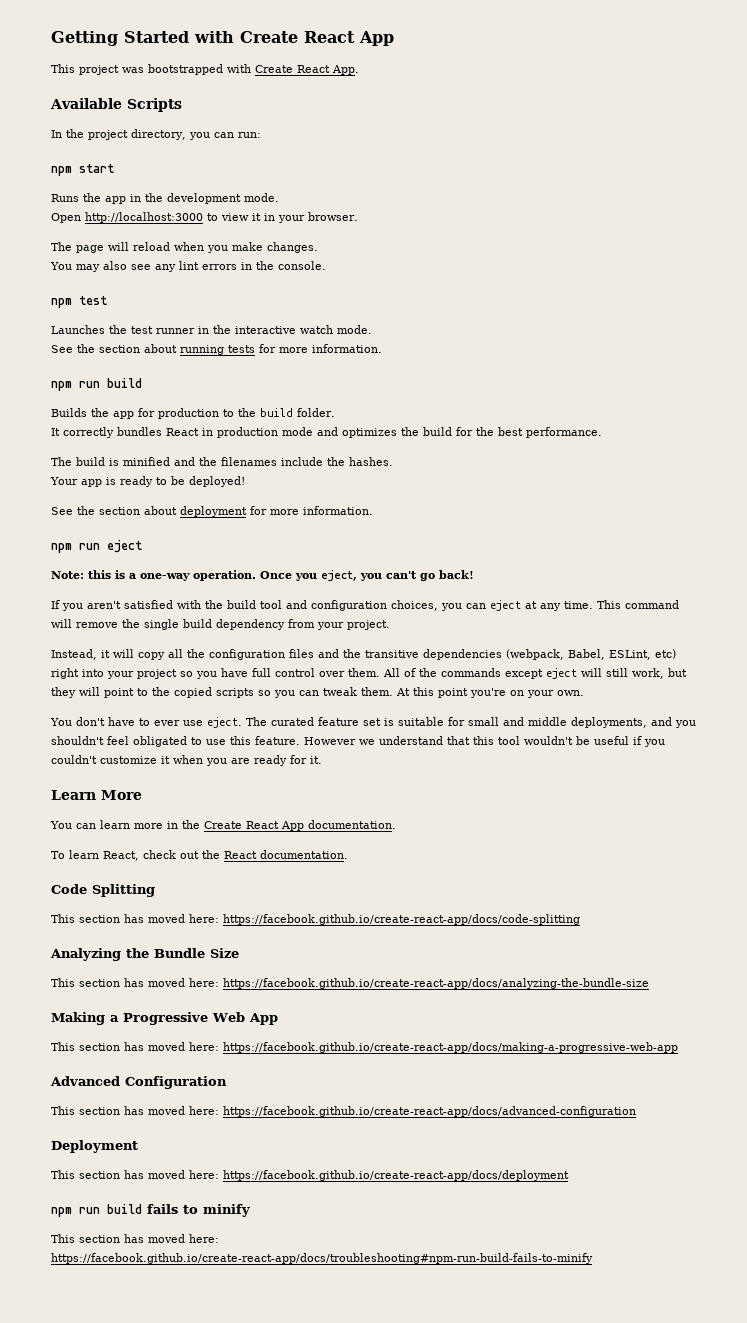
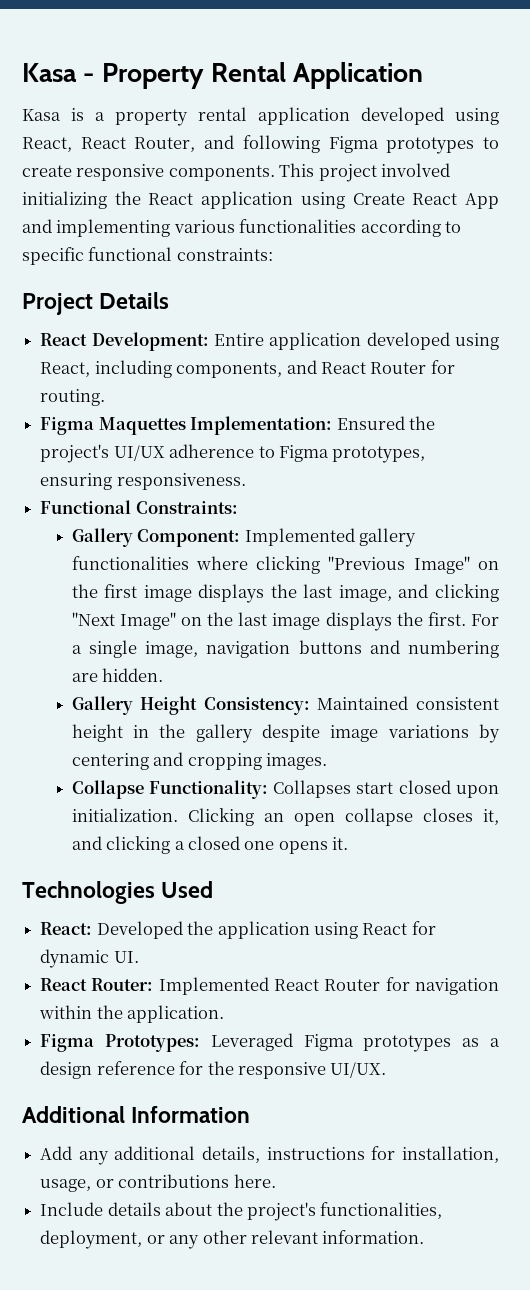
- Getting Started with Create React App
- This project was bootstrapped with Create React App.
- Available Scripts
- In the project directory, you can run:
- npm start
- Runs the app in the development mode.
- Open http://localhost:3000 to view it in your browser.
- The page will reload when you make changes.
- You may also see any lint errors in the console.
- npm test
- Launches the test runner in the interactive watch mode.
- See the section about running tests for more information.
- npm run build
- Builds the app for production to the build folder.
- It correctly bundles React in production mode and optimizes the build for the best performance.
- The build is minified and the filenames include the hashes.
- Your app is ready to be deployed!
- See the section about deployment for more information.
- npm run eject
- Note: this is a one-way operation. Once you eject, you can't go back!
- If you aren't satisfied with the build tool and configuration choices, you can eject at any time. This command will remove the single build dependency from your project.
- Instead, it will copy all the configuration files and the transitive dependencies (webpack, Babel, ESLint, etc) right into your project so you have full control over them. All of the commands except eject will still work, but they will point to the copied scripts so you can tweak them. At this point you're on your own.
- You don't have to ever use eject. The curated feature set is suitable for small and middle deployments, and you shouldn't feel obligated to use this feature. However we understand that this tool wouldn't be useful if you couldn't customize it when you are ready for it.
- Learn More
- You can learn more in the Create React App documentation.
- To learn React, check out the React documentation.
- Code Splitting
- This section has moved here: https://facebook.github.io/create-react-app/docs/code-splitting
- Analyzing the Bundle Size
- This section has moved here: https://facebook.github.io/create-react-app/docs/analyzing-the-bundle-size
- Making a Progressive Web App
- This section has moved here: https://facebook.github.io/create-react-app/docs/making-a-progressive-web-app
- Advanced Configuration
- This section has moved here: https://facebook.github.io/create-react-app/docs/advanced-configuration
- Deployment
- This section has moved here: https://facebook.github.io/create-react-app/docs/deployment
- npm run build fails to minify
- This section has moved here: https://facebook.github.io/create-react-app/docs/troubleshooting#npm-run-build-fails-to-minify
+ Kasa - Property Rental Application
+ Kasa is a property rental application developed using React, React Router, and following Figma prototypes to create responsive components. This project involved initializing the React application using Create React App and implementing various functionalities according to specific functional constraints:
+ Project Details
+ React Development: Entire application developed using React, including components, and React Router for routing.
+ Figma Maquettes Implementation: Ensured the project's UI/UX adherence to Figma prototypes, ensuring responsiveness.
+ Functional Constraints:
+ Gallery Component: Implemented gallery functionalities where clicking "Previous Image" on the first image displays the last image, and clicking "Next Image" on the last image displays the first. For a single image, navigation buttons and numbering are hidden.
+ Gallery Height Consistency: Maintained consistent height in the gallery despite image variations by centering and cropping images.
+ Collapse Functionality: Collapses start closed upon initialization. Clicking an open collapse closes it, and clicking a closed one opens it.
+ Technologies Used
+ React: Developed the application using React for dynamic UI.
+ React Router: Implemented React Router for navigation within the application.
+ Figma Prototypes: Leveraged Figma prototypes as a design reference for the responsive UI/UX.
+ Additional Information
+ Add any additional details, instructions for installation, usage, or contributions here.
+ Include details about the project's functionalities, deployment, or any other relevant information.

